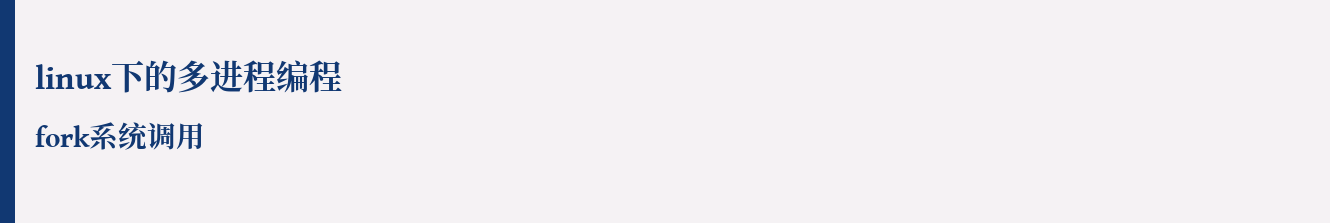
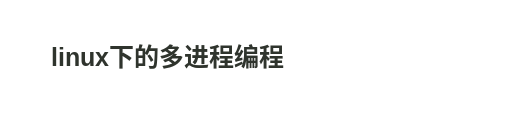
- fork系统调用

